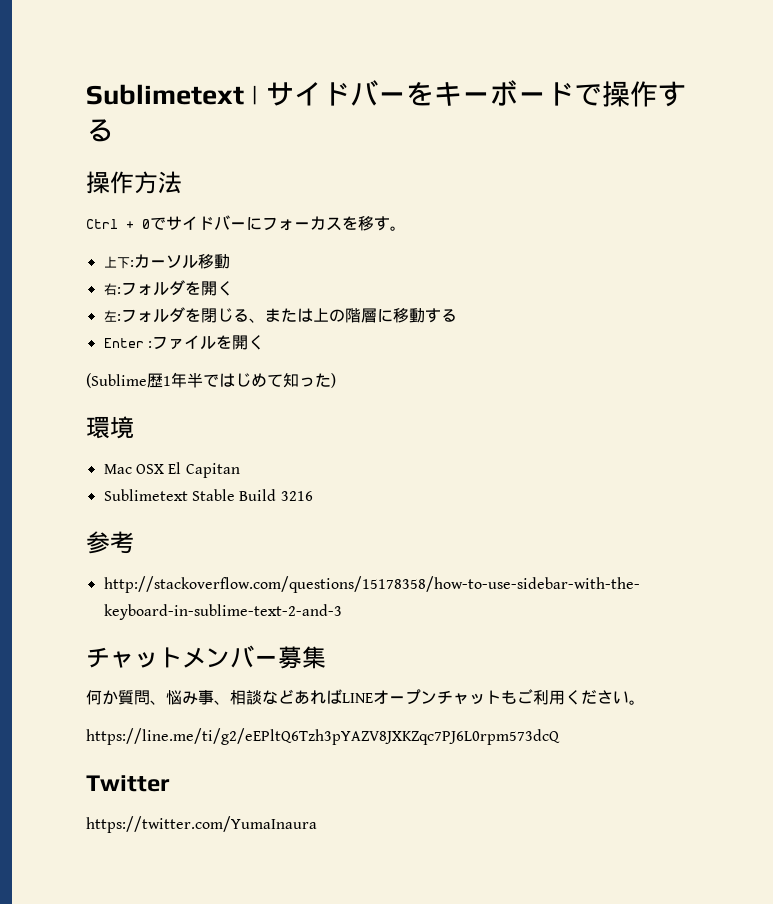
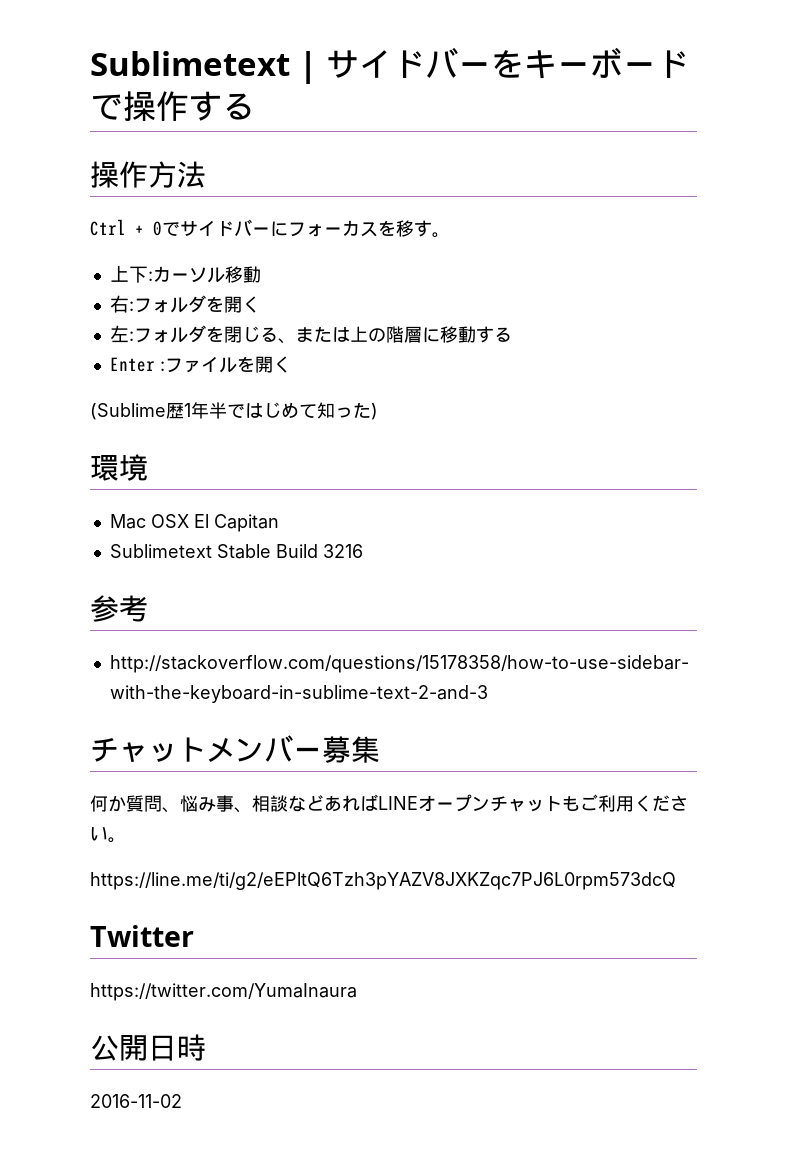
+ 公開日時
+ 2016-11-02

